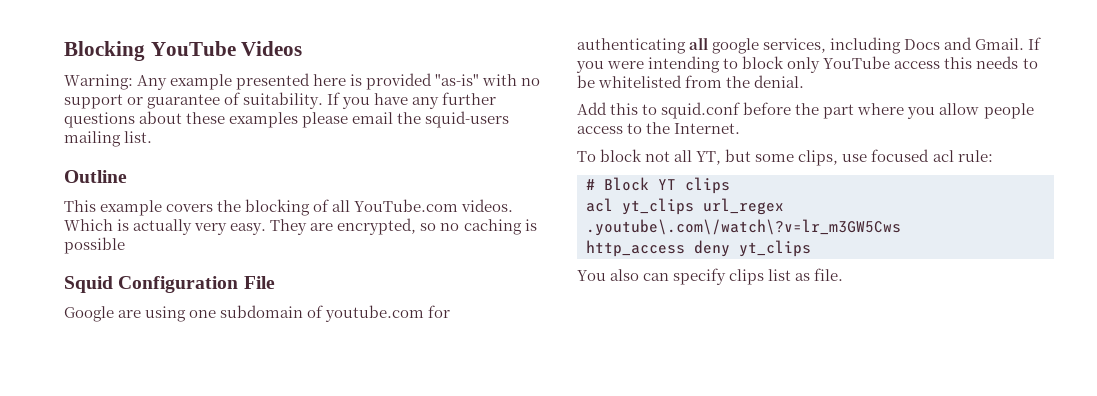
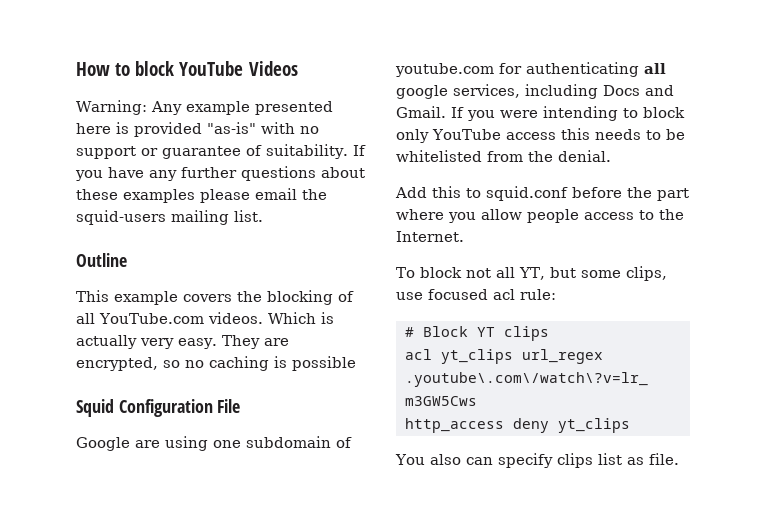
- Blocking YouTube Videos
+ How to block YouTube Videos

